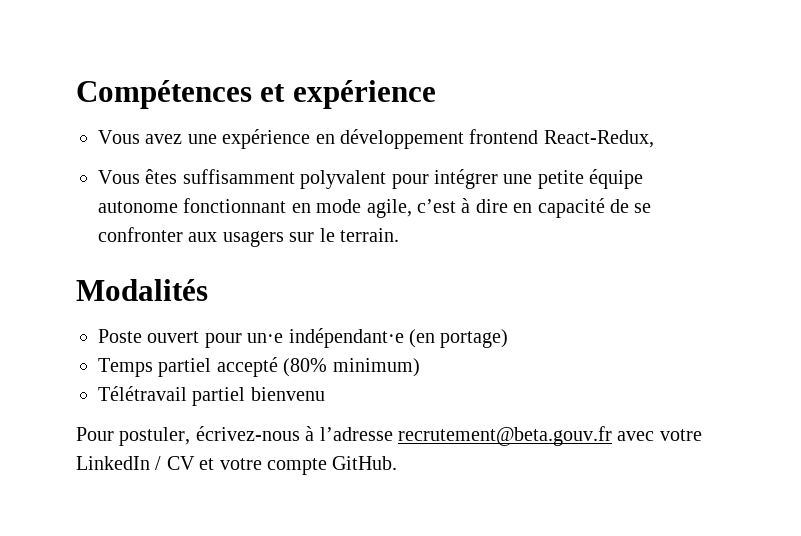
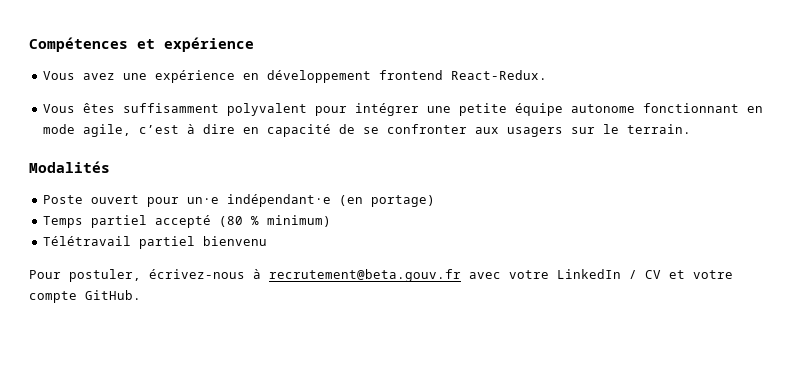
- Vous avez une expérience en développement frontend React-Redux,
+ Vous avez une expérience en développement frontend React-Redux.
- Temps partiel accepté (80% minimum)
+ Temps partiel accepté (80 % minimum)
- Pour postuler, écrivez-nous à l’adresse recrutement@beta.gouv.fr avec votre LinkedIn / CV et votre compte GitHub.
+ Pour postuler, écrivez-nous à recrutement@beta.gouv.fr avec votre LinkedIn / CV et votre compte GitHub.

